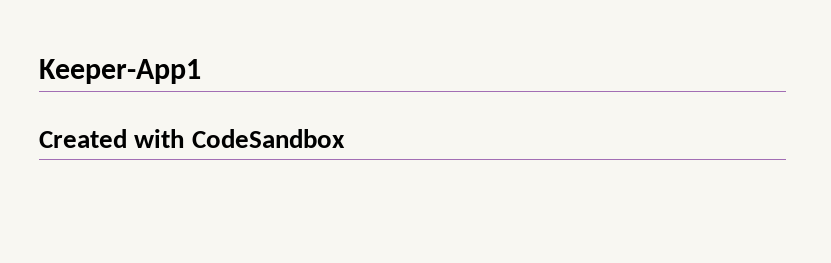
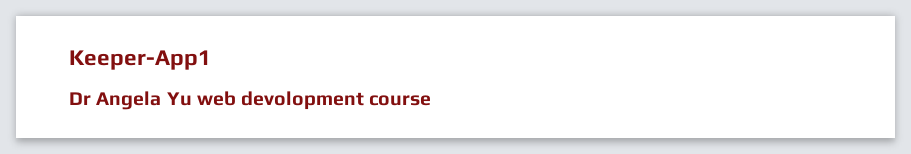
- Created with CodeSandbox
+ Dr Angela Yu web devolopment course

